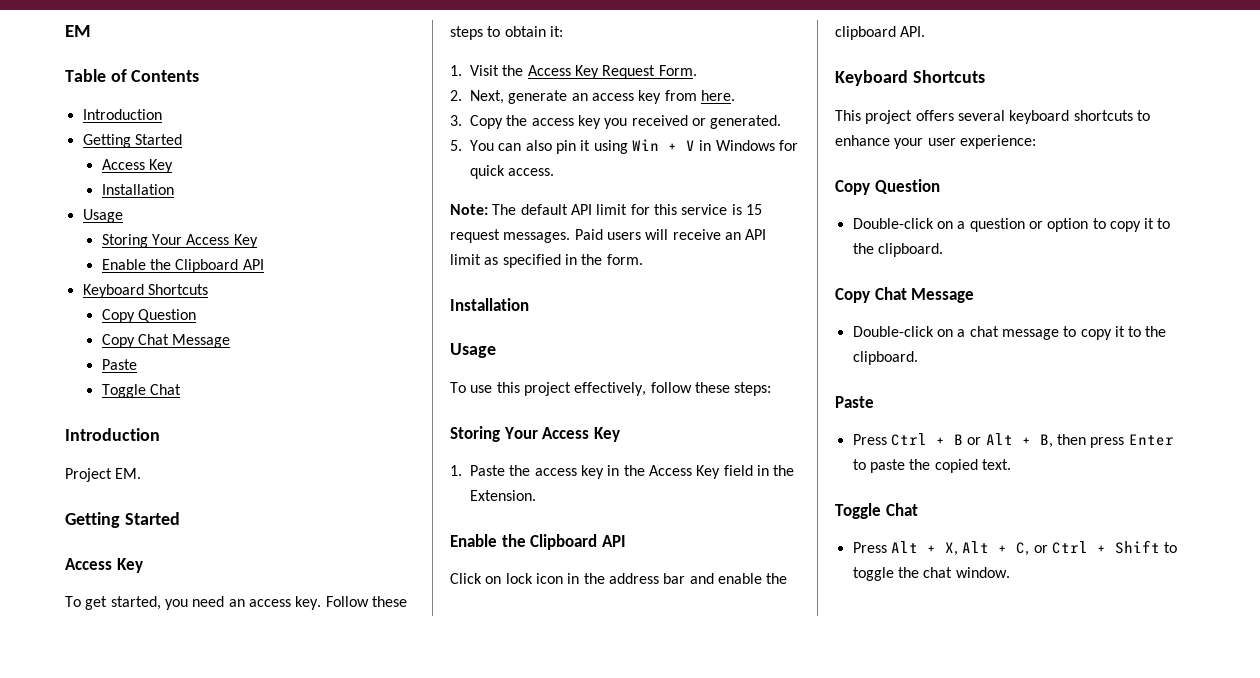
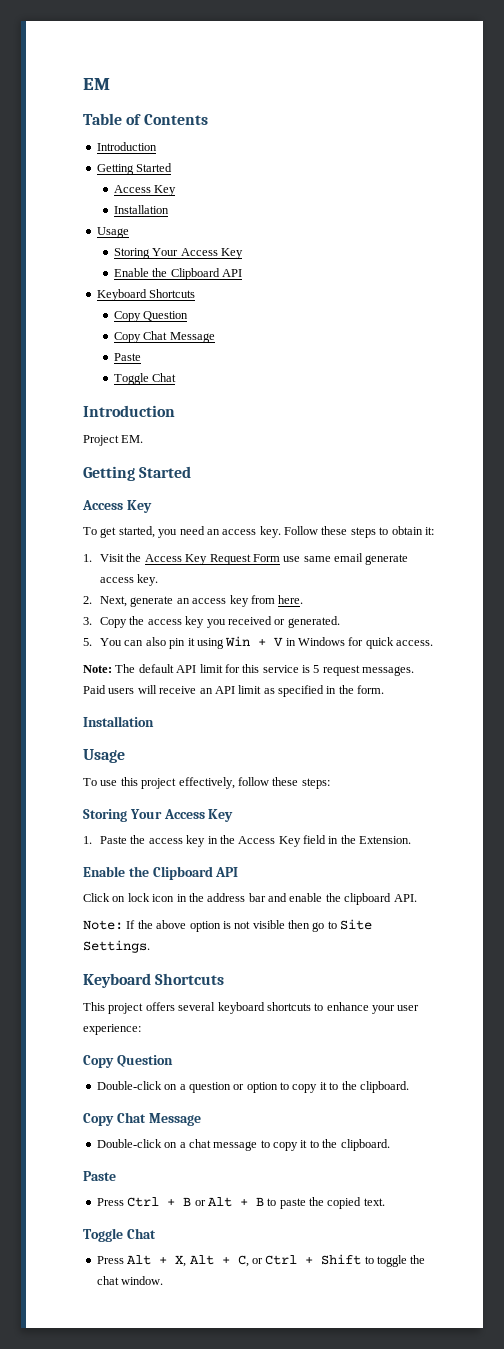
- 1. Visit the Access Key Request Form.
+ 1. Visit the Access Key Request Form use same email generate access key.
- Note: The default API limit for this service is 15 request messages.
+ Note: The default API limit for this service is 5 request messages.
+ Note: If the above option is not visible then go to Site Settings.
- Press Ctrl + B or Alt + B, then press Enter to paste the copied text.
+ Press Ctrl + B or Alt + B to paste the copied text.

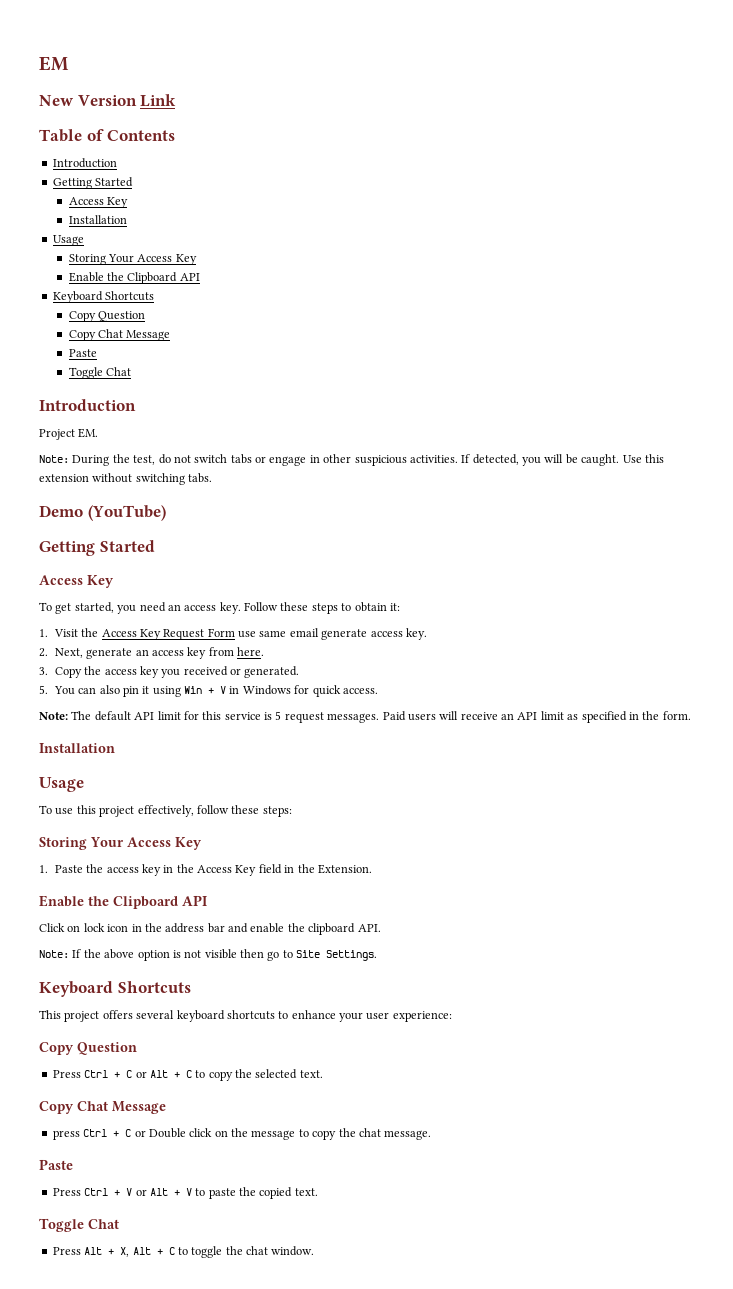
+ New Version Link
+ Note: During the test, do not switch tabs or engage in other suspicious activities. If detected, you will be caught. Use this extension without switching tabs.
+ Demo (YouTube)
- Double-click on a question or option to copy it to the clipboard.
+ Press Ctrl + C or Alt + C to copy the selected text.
  Copy Chat Message
- Double-click on a chat message to copy it to the clipboard.
+ press Ctrl + C or Double click on the message to copy the chat message.
- Press Ctrl + B or Alt + B to paste the copied text.
+ Press Ctrl + V or Alt + V to paste the copied text.
- Press Alt + X, Alt + C, or Ctrl + Shift to toggle the chat window.
+ Press Alt + X, Alt + C to toggle the chat window.

